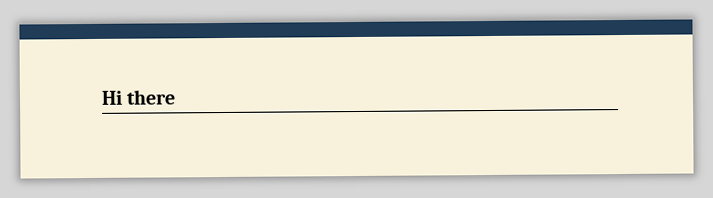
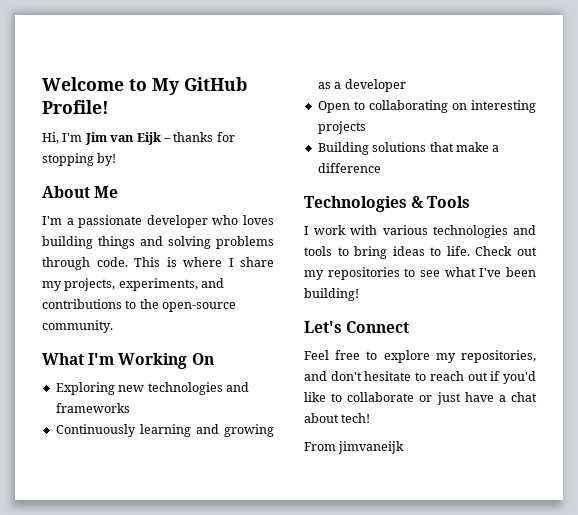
- Hi there
+ Welcome to My GitHub Profile!
+ Hi, I'm Jim van Eijk – thanks for stopping by!
+ About Me
+ I'm a passionate developer who loves building things and solving problems through code. This is where I share my projects, experiments, and contributions to the open-source community.
+ What I'm Working On
+ Exploring new technologies and frameworks
+ Continuously learning and growing as a developer
+ Open to collaborating on interesting projects
+ Building solutions that make a difference
+ Technologies & Tools
+ I work with various technologies and tools to bring ideas to life. Check out my repositories to see what I've been building!
+ Let's Connect
+ Feel free to explore my repositories, and don't hesitate to reach out if you'd like to collaborate or just have a chat about tech!
+ From jimvaneijk

